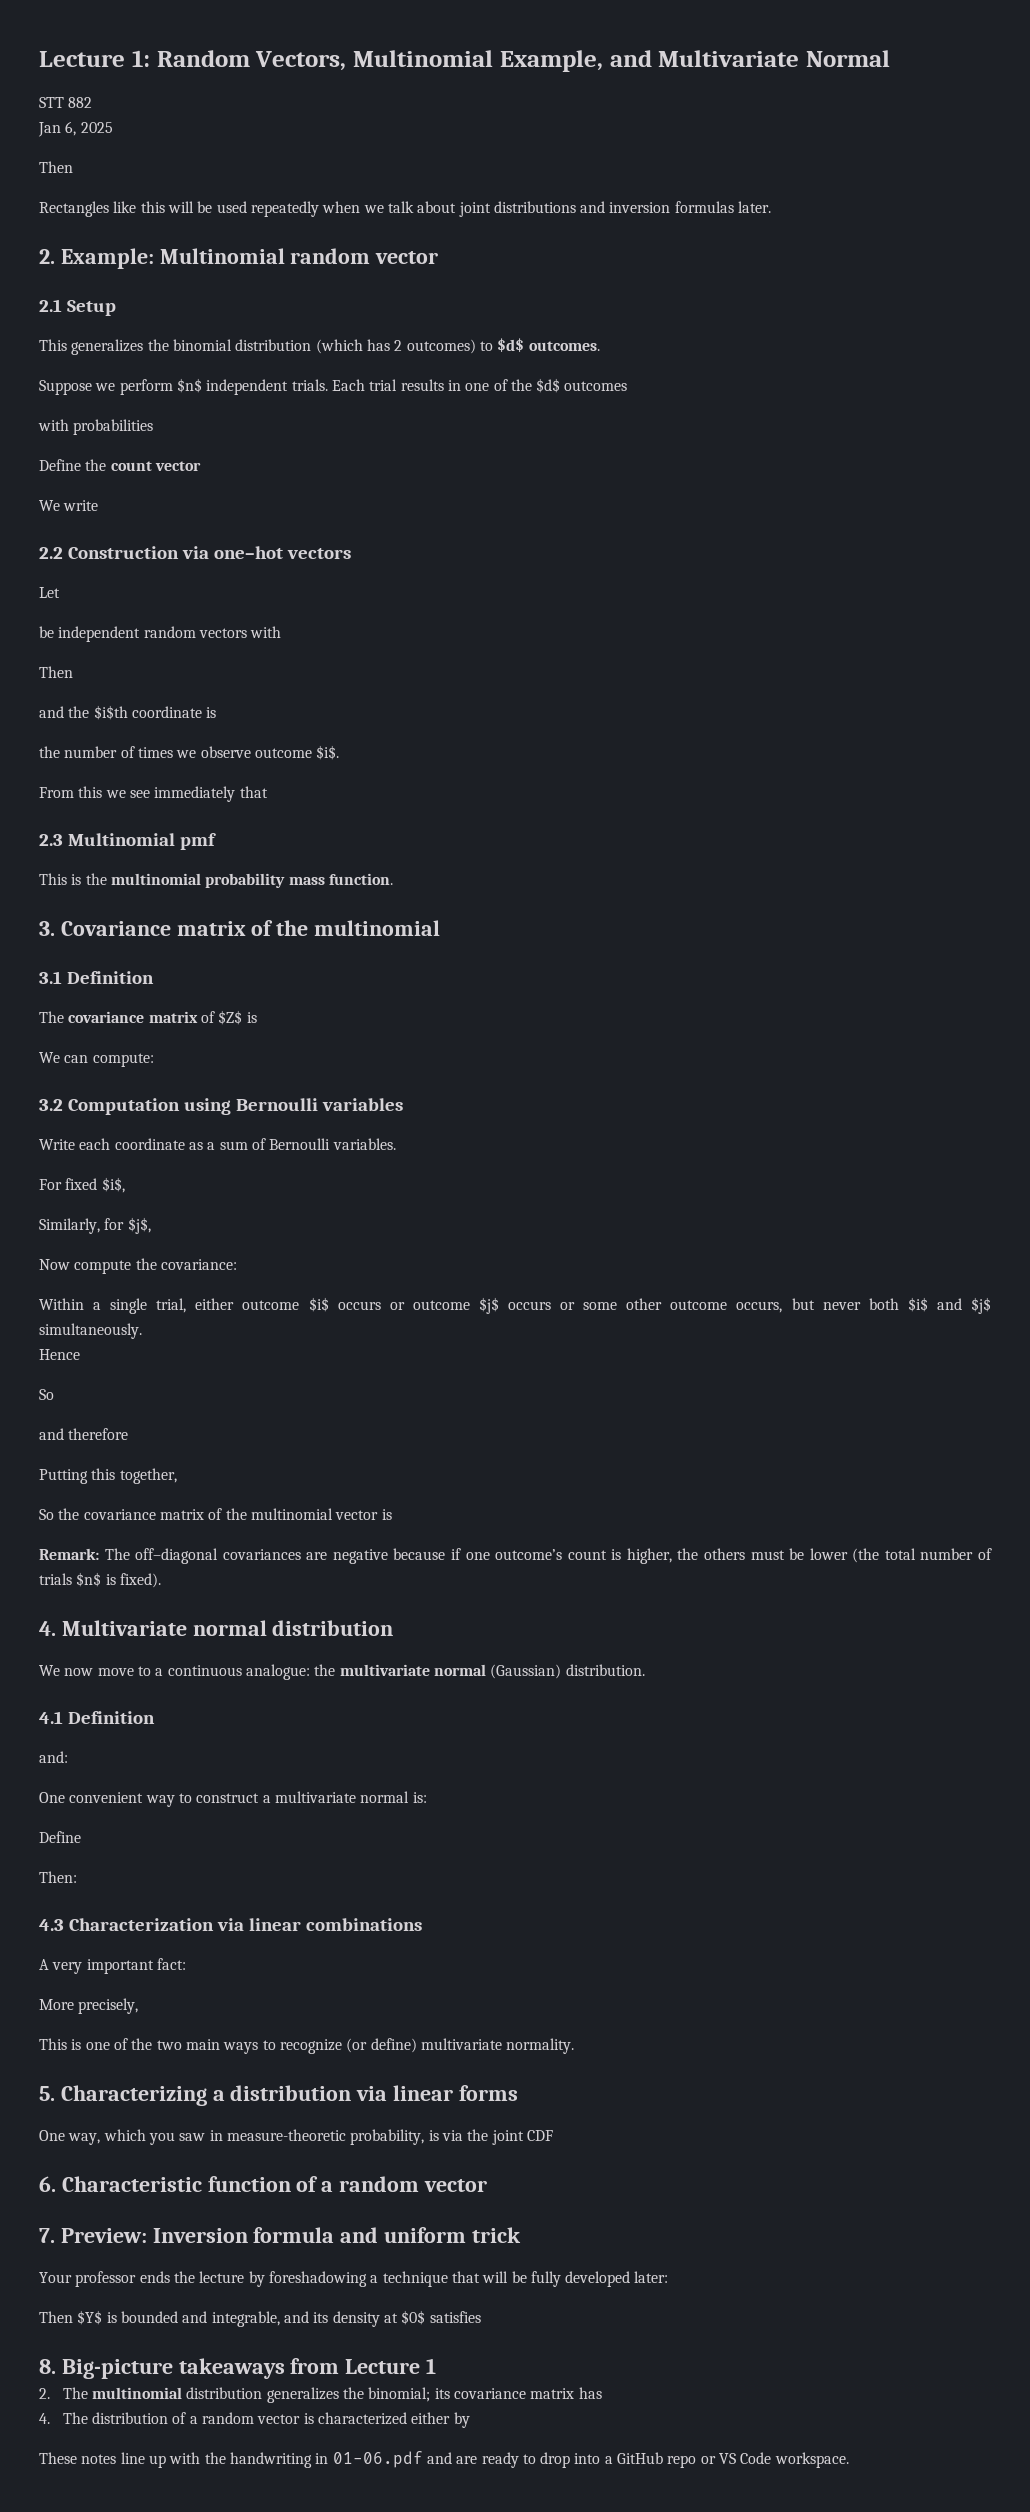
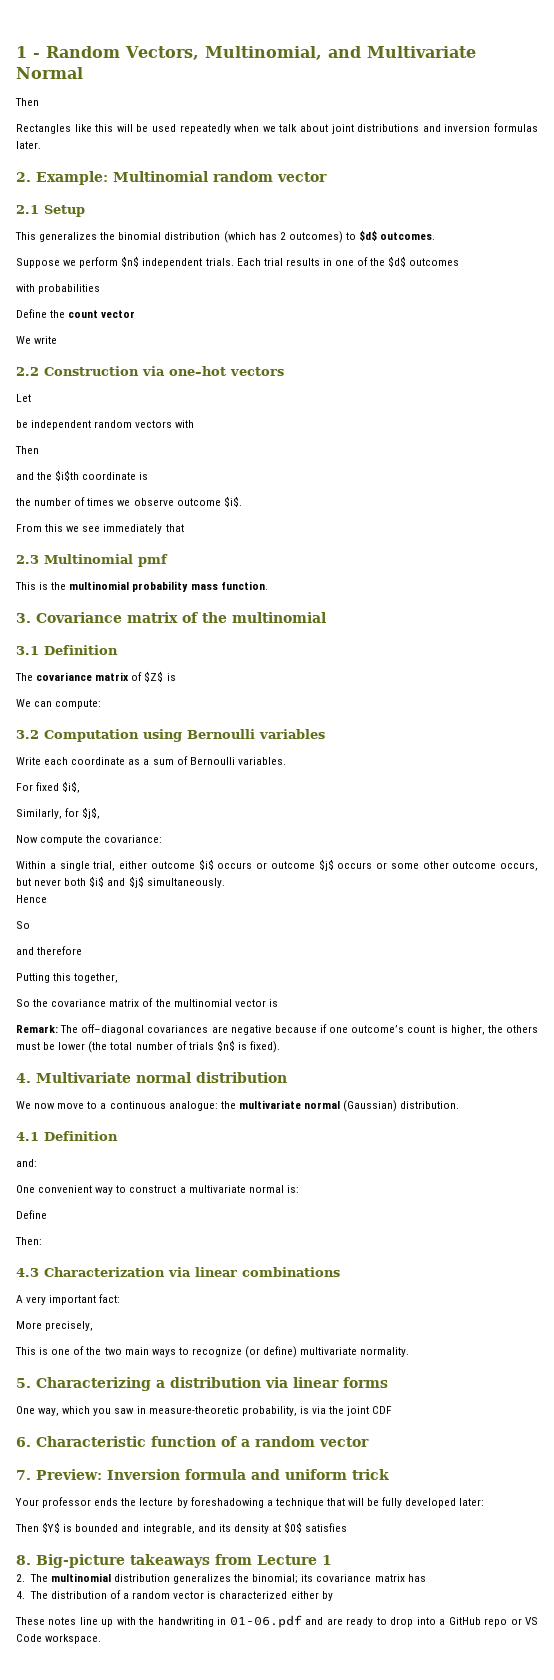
- Lecture 1: Random Vectors, Multinomial Example, and Multivariate Normal
- STT 882
- Jan 6, 2025
+ 1 - Random Vectors, Multinomial, and Multivariate Normal

